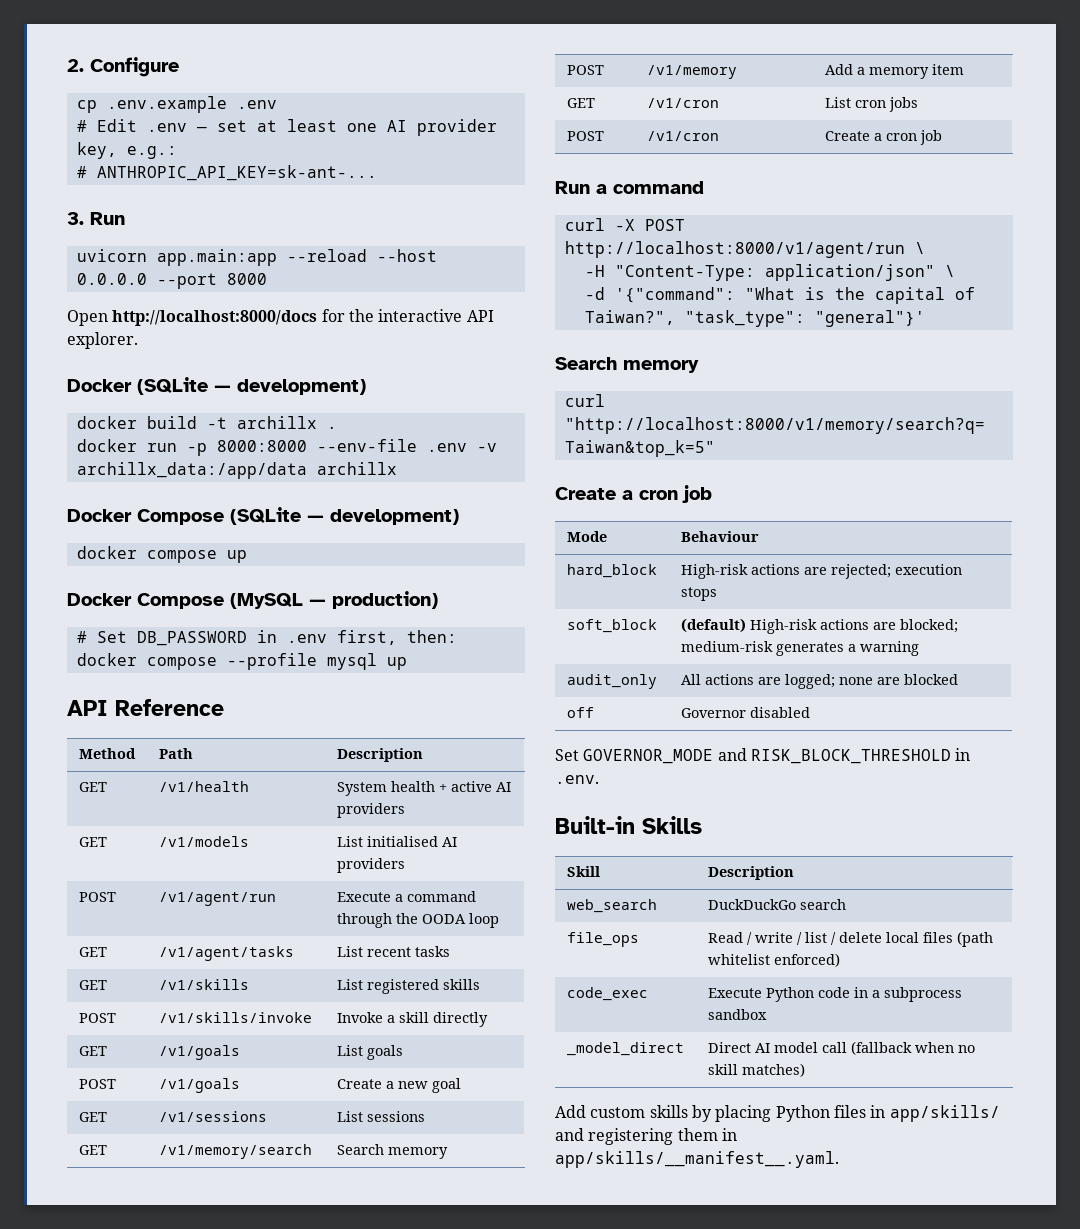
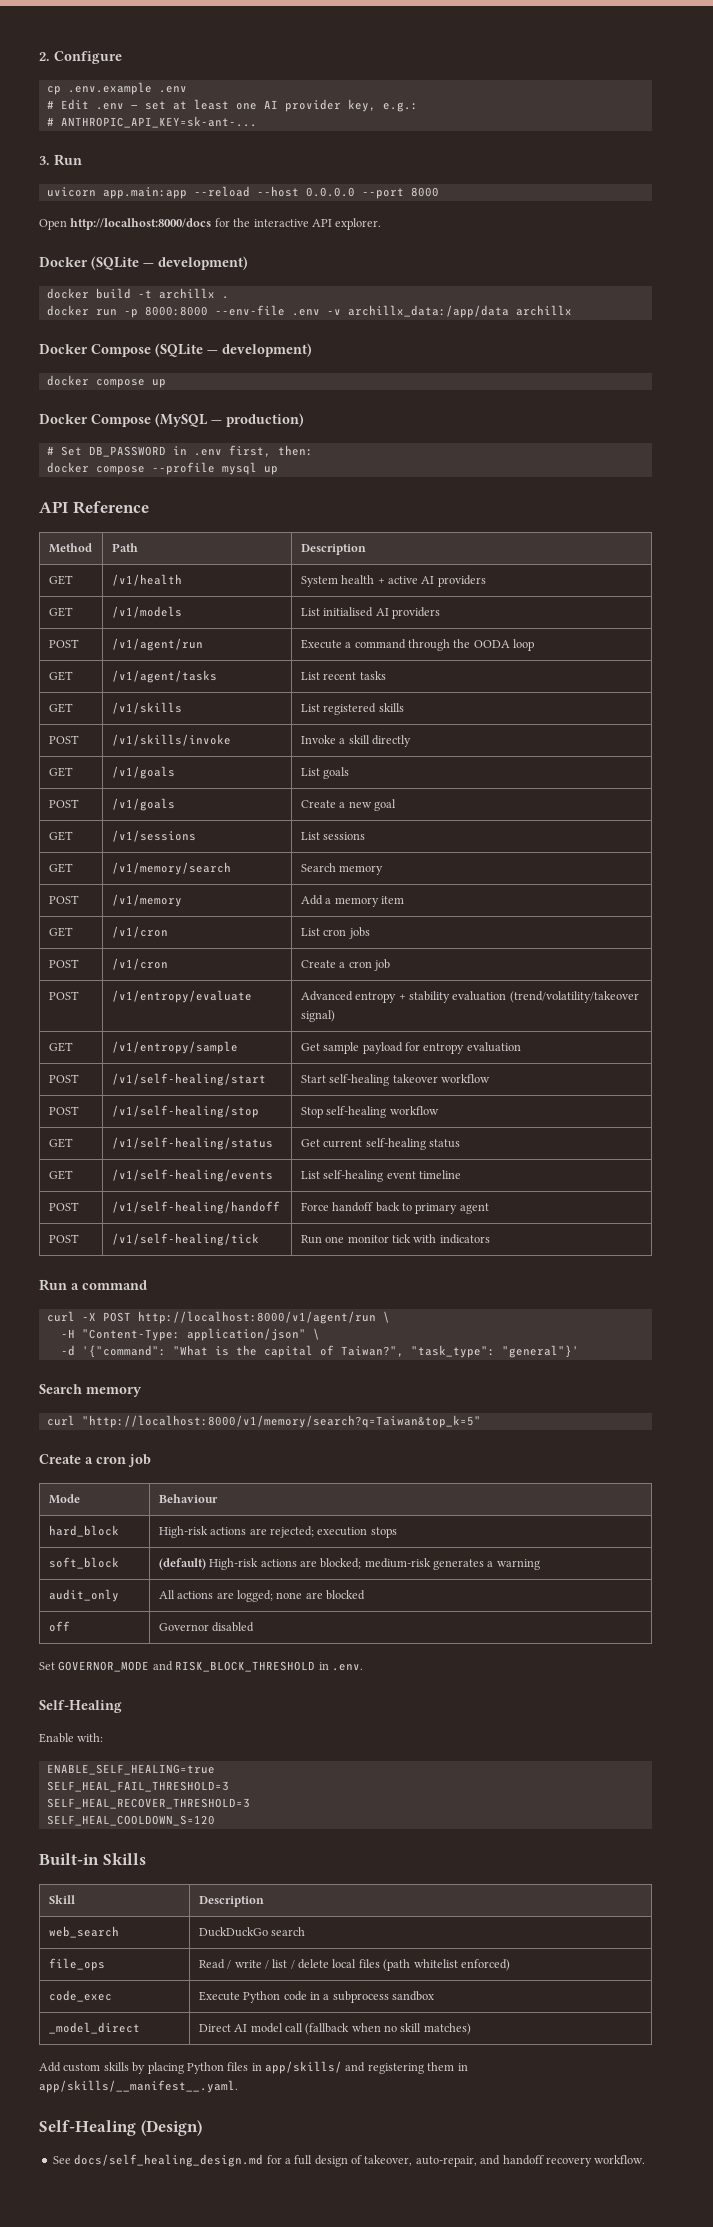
+ POST | /v1/entropy/evaluate | Advanced entropy + stability evaluation (trend/volatility/takeover signal)
+ GET | /v1/entropy/sample | Get sample payload for entropy evaluation
+ POST | /v1/self-healing/start | Start self-healing takeover workflow
+ POST | /v1/self-healing/stop | Stop self-healing workflow
+ GET | /v1/self-healing/status | Get current self-healing status
+ GET | /v1/self-healing/events | List self-healing event timeline
+ POST | /v1/self-healing/handoff | Force handoff back to primary agent
+ POST | /v1/self-healing/tick | Run one monitor tick with indicators
  Set GOVERNOR_MODE and RISK_BLOCK_THRESHOLD in .env.
+ Self-Healing
+ Enable with:
+ ENABLE_SELF_HEALING=true
+ SELF_HEAL_FAIL_THRESHOLD=3
+ SELF_HEAL_RECOVER_THRESHOLD=3
+ SELF_HEAL_COOLDOWN_S=120
+ Self-Healing (Design)
+ See docs/self_healing_design.md for a full design of takeover, auto-repair, and handoff recovery workflow.

